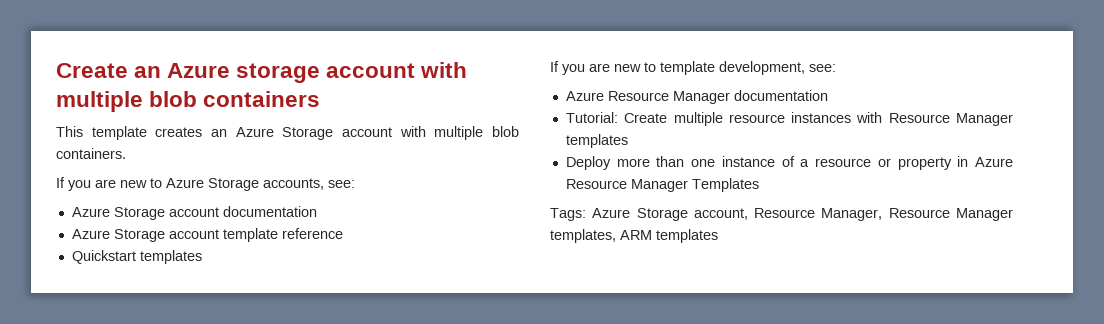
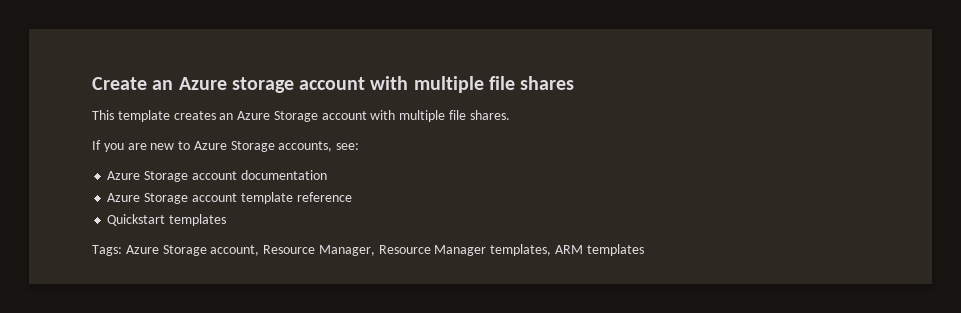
- Create an Azure storage account with multiple blob containers
+ Create an Azure storage account with multiple file shares
- This template creates an Azure Storage account with multiple blob containers.
+ This template creates an Azure Storage account with multiple file shares.
- If you are new to template development, see:
- Azure Resource Manager documentation
- Tutorial: Create multiple resource instances with Resource Manager templates
- Deploy more than one instance of a resource or property in Azure Resource Manager Templates

